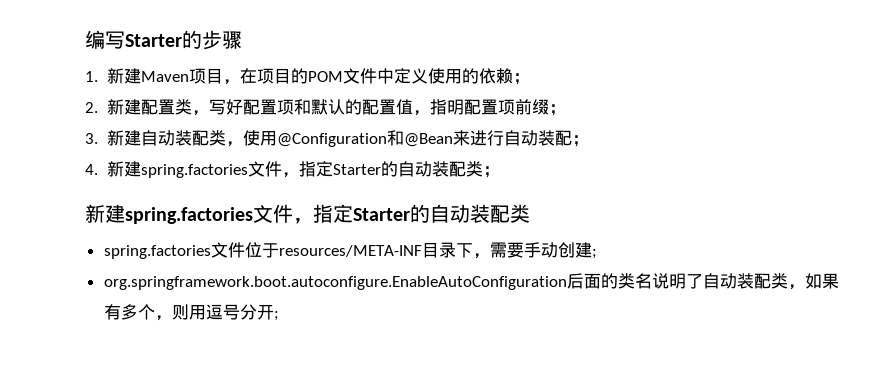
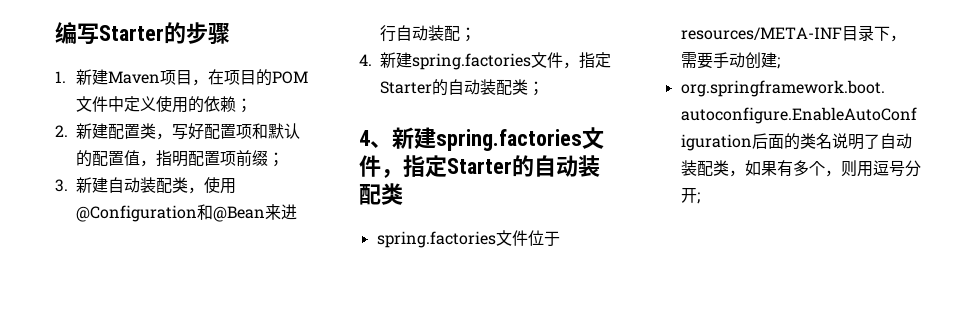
  4.新建spring.factories文件，指定Starter的自动装配类；
- 新建spring.factories文件，指定Starter的自动装配类
+ 4、新建spring.factories文件，指定Starter的自动装配类

